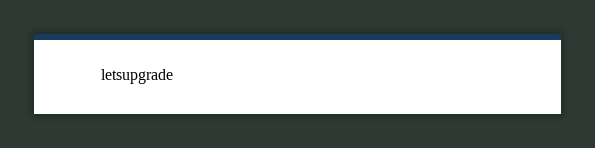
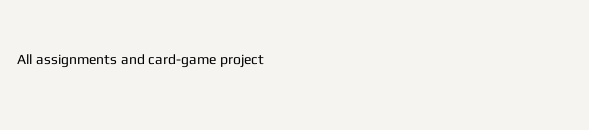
- letsupgrade
+ All assignments and card-game project

